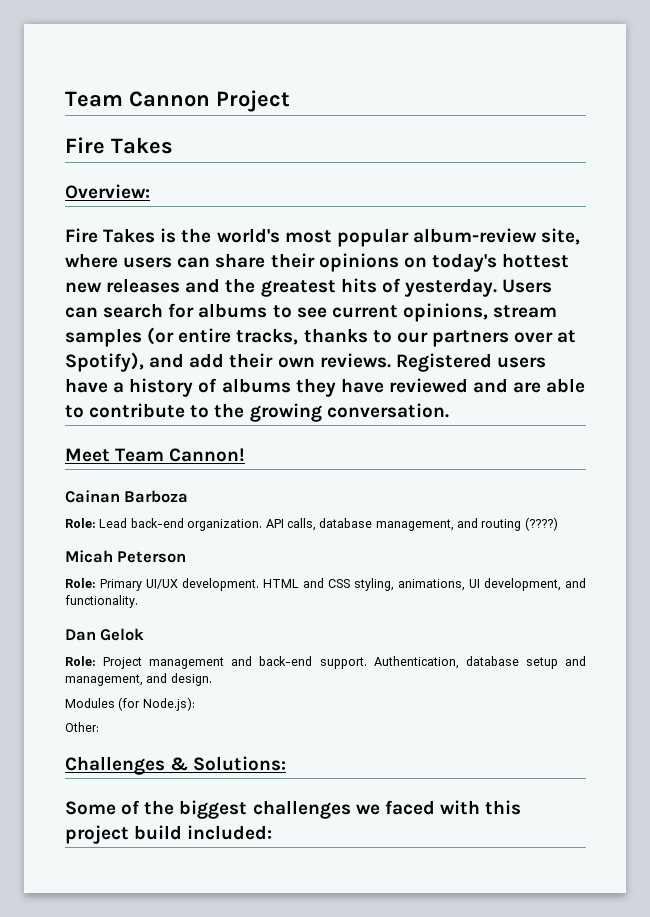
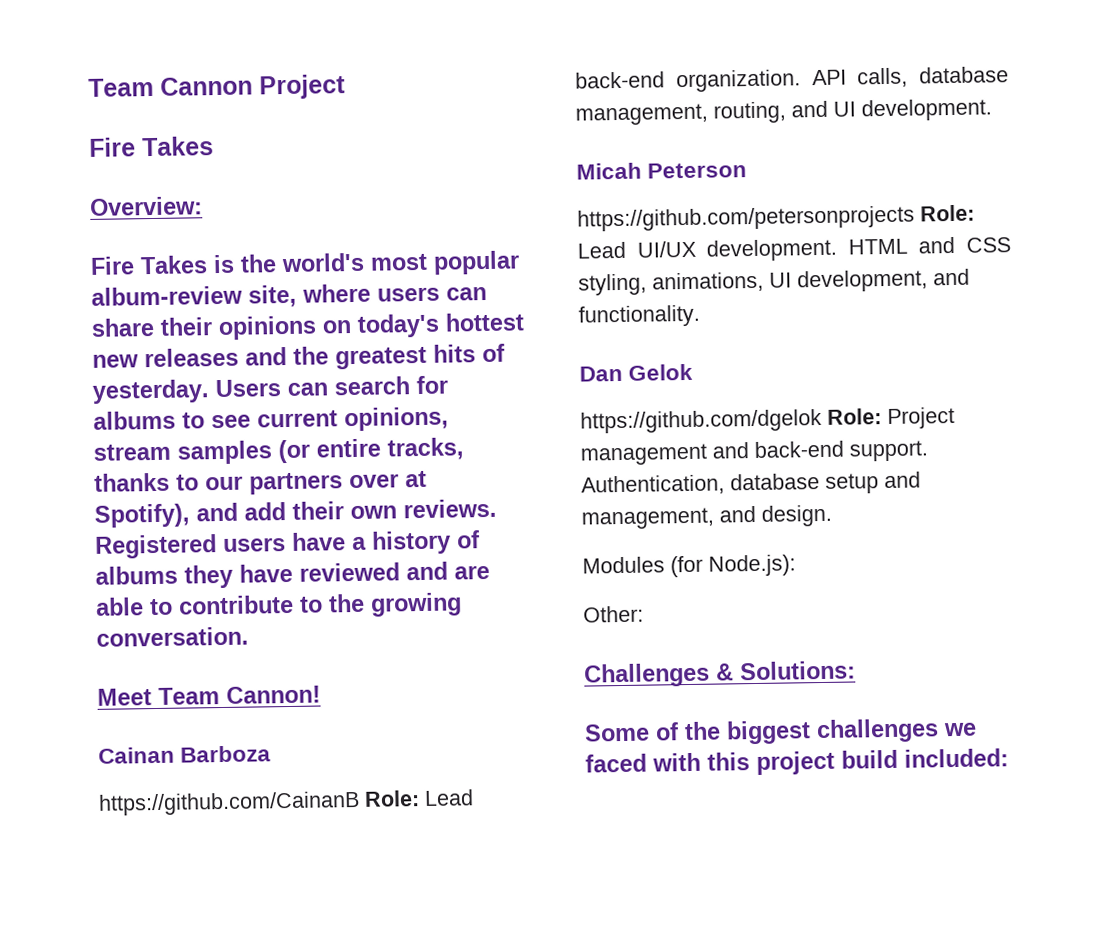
- Role: Lead back-end organization.
+ https://github.com/CainanB Role: Lead back-end organization.
- API calls, database management, and routing (????)
+ API calls, database management, routing, and UI development.
- Role: Primary UI/UX development.
+ https://github.com/petersonprojects Role: Lead UI/UX development.
- Role: Project management and back-end support.
+ https://github.com/dgelok Role: Project management and back-end support.

